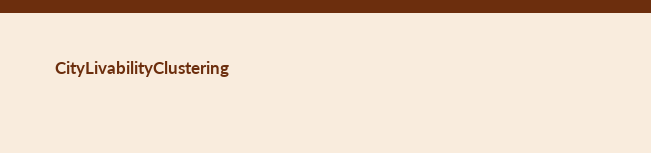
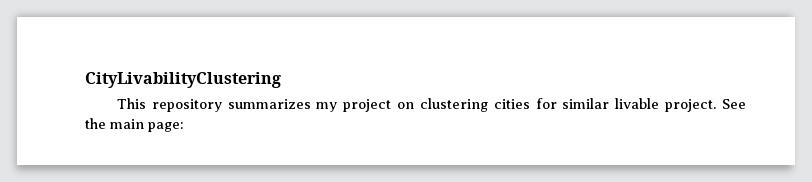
+ This repository summarizes my project on clustering cities for similar livable project. See the main page:

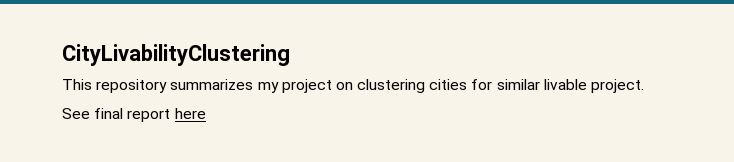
- This repository summarizes my project on clustering cities for similar livable project. See the main page:
+ This repository summarizes my project on clustering cities for similar livable project.
+ See final report here

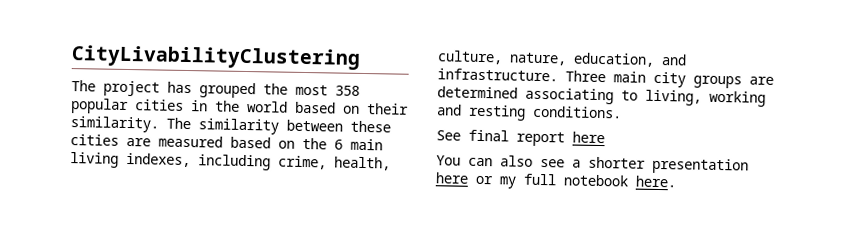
- This repository summarizes my project on clustering cities for similar livable project.
+ The project has grouped the most 358 popular cities in the world based on their similarity. The similarity between these cities are measured based on the 6 main living indexes, including crime, health, culture, nature, education, and infrastructure. Three main city groups are determined associating to living, working and resting conditions.
  See final report here
+ You can also see a shorter presentation here or my full notebook here.

